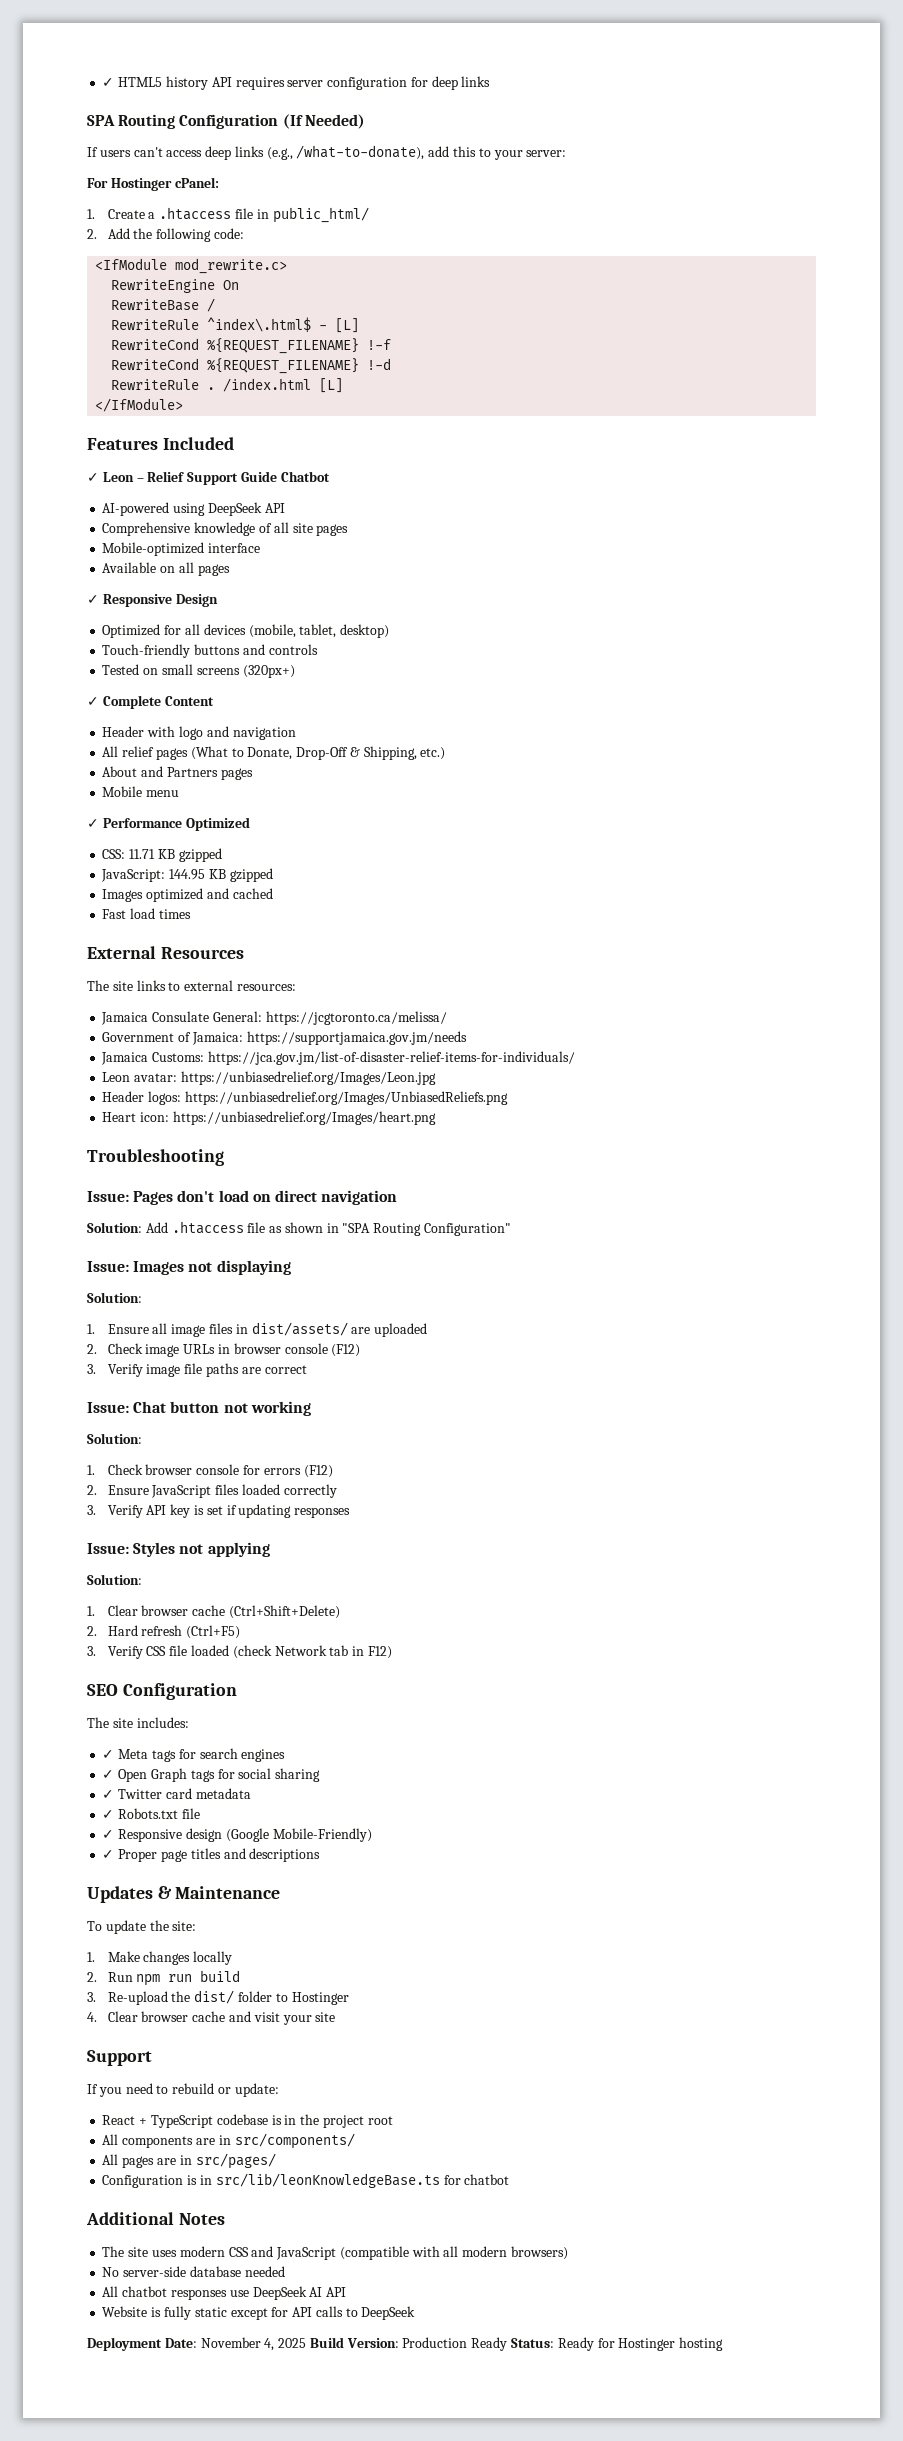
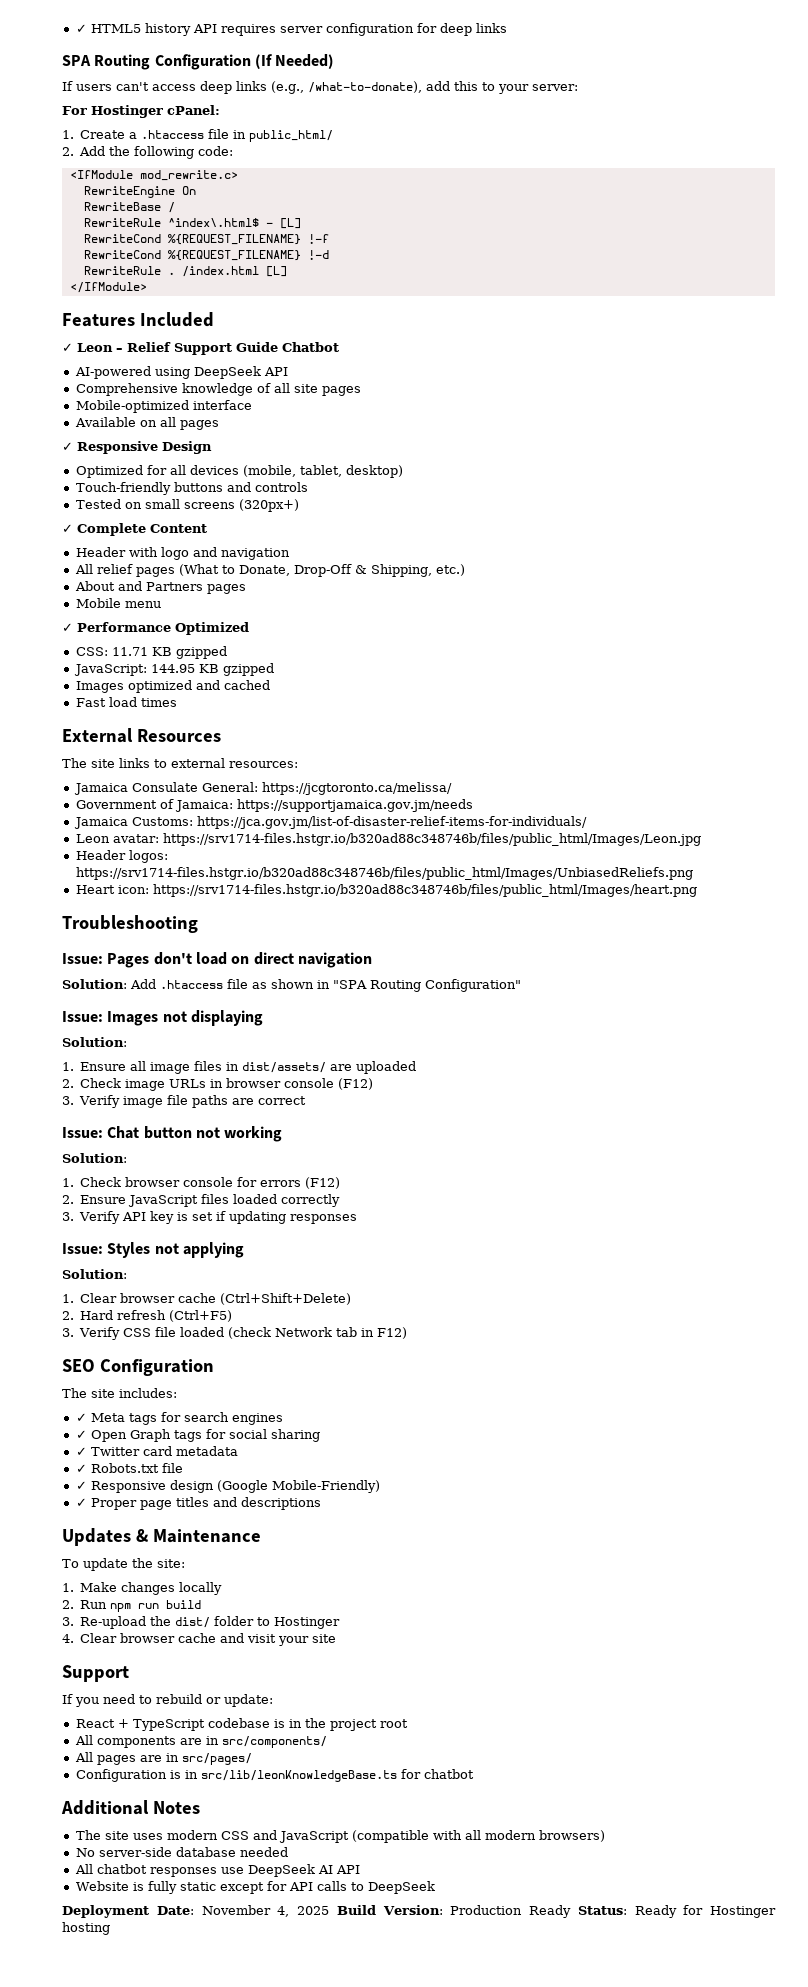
- Leon avatar: https://unbiasedrelief.org/Images/Leon.jpg
+ Leon avatar: https://srv1714-files.hstgr.io/b320ad88c348746b/files/public_html/Images/Leon.jpg
- Header logos: https://unbiasedrelief.org/Images/UnbiasedReliefs.png
+ Header logos: https://srv1714-files.hstgr.io/b320ad88c348746b/files/public_html/Images/UnbiasedReliefs.png
- Heart icon: https://unbiasedrelief.org/Images/heart.png
+ Heart icon: https://srv1714-files.hstgr.io/b320ad88c348746b/files/public_html/Images/heart.png

